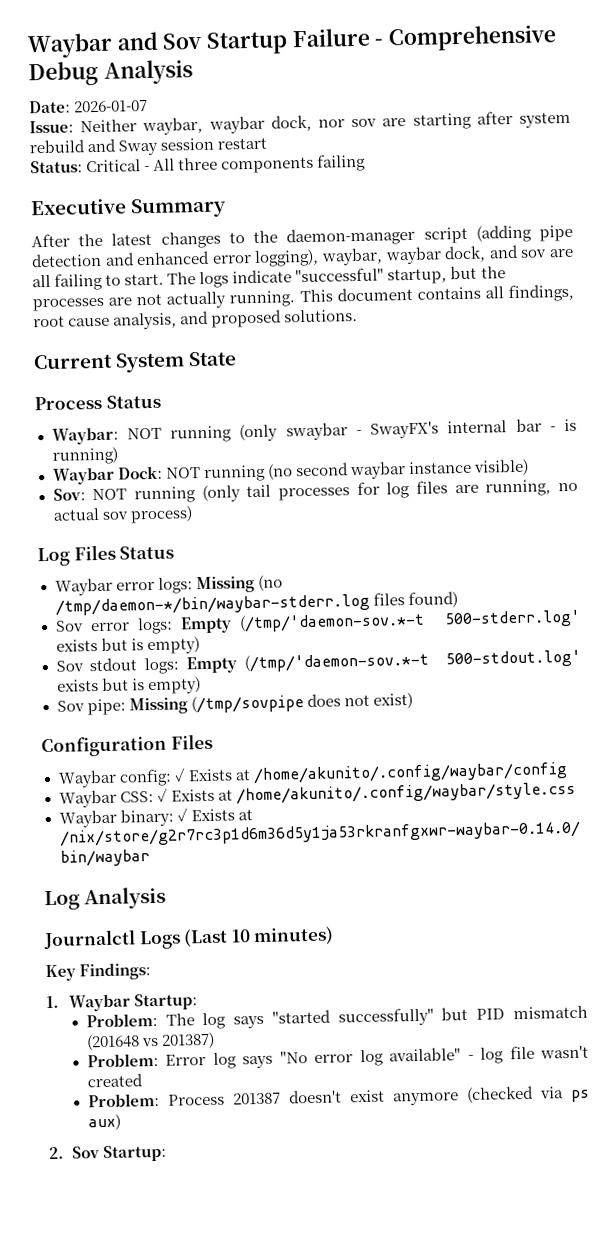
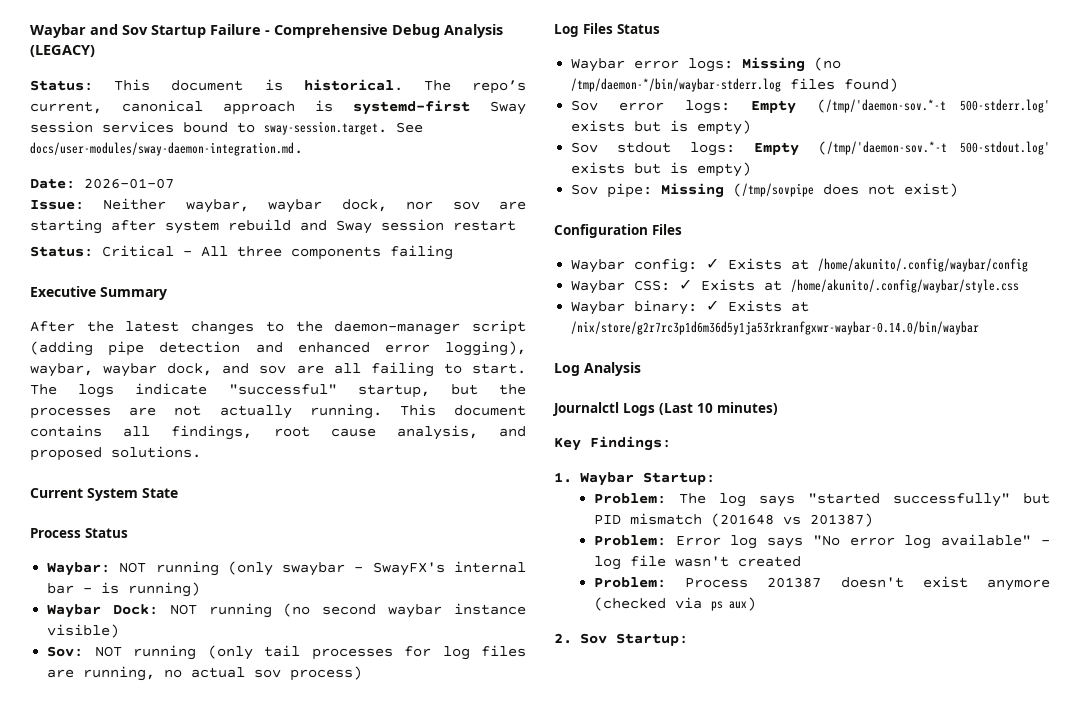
- Waybar and Sov Startup Failure - Comprehensive Debug Analysis
+ Waybar and Sov Startup Failure - Comprehensive Debug Analysis (LEGACY)
+ Status: This document is historical. The repo’s current, canonical approach is systemd-first Sway session services bound to sway-session.target. See docs/user-modules/sway-daemon-integration.md.

